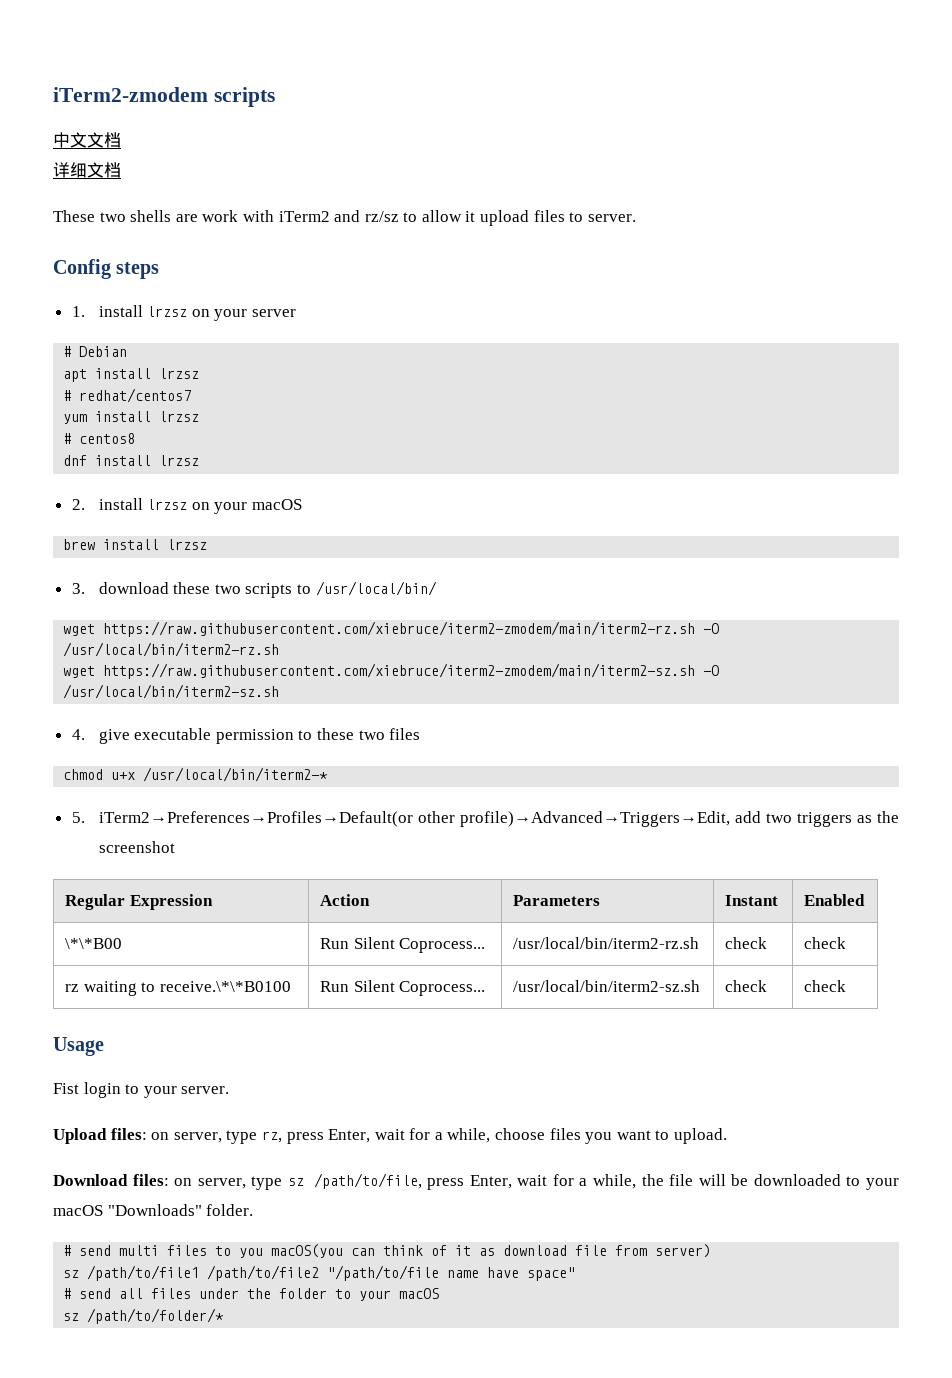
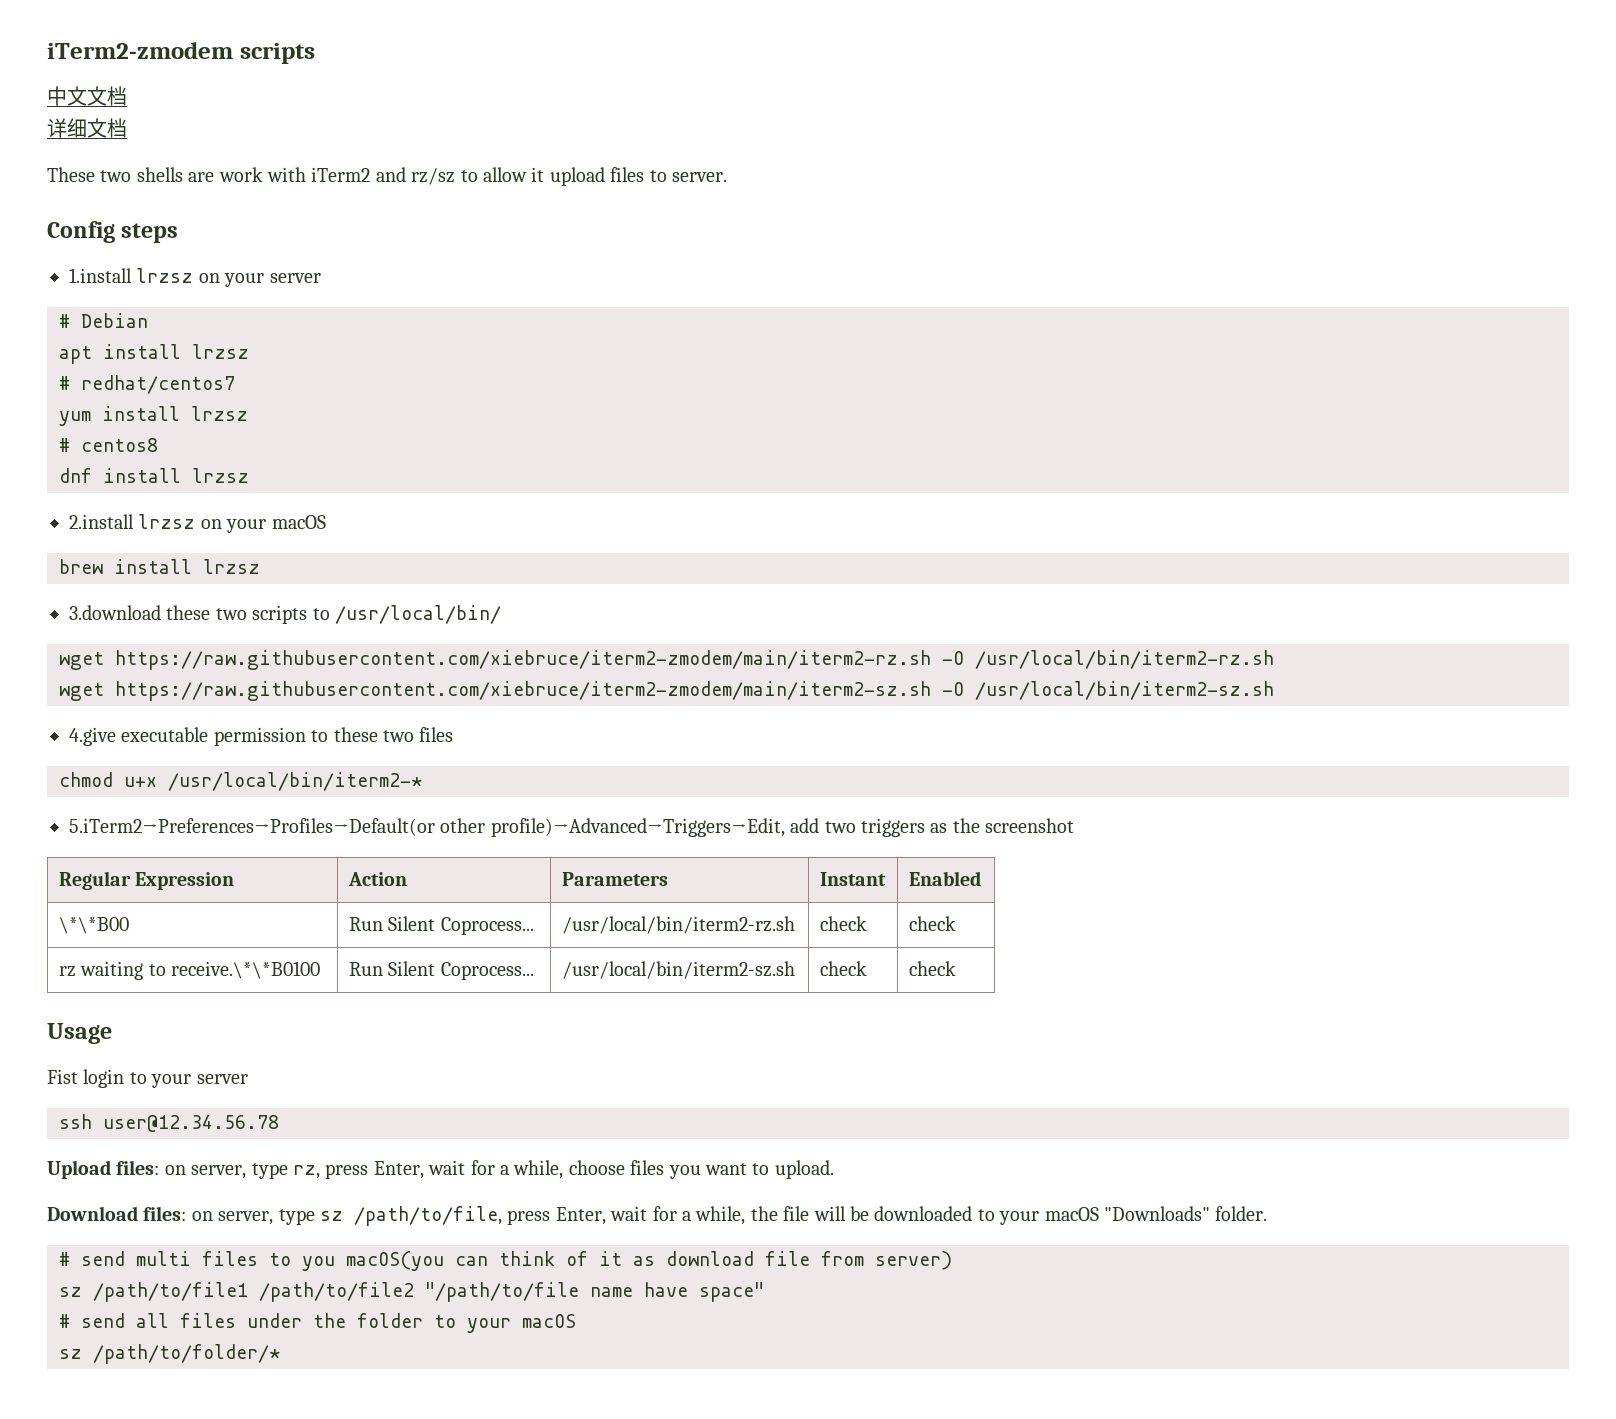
- 1. install lrzsz on your server
+ 1.install lrzsz on your server
- 2. install lrzsz on your macOS
+ 2.install lrzsz on your macOS
- 3. download these two scripts to /usr/local/bin/
+ 3.download these two scripts to /usr/local/bin/
- 4. give executable permission to these two files
+ 4.give executable permission to these two files
- 5. iTerm2→Preferences→Profiles→Default(or other profile)→Advanced→Triggers→Edit, add two triggers as the screenshot
+ 5.iTerm2→Preferences→Profiles→Default(or other profile)→Advanced→Triggers→Edit, add two triggers as the screenshot
- Fist login to your server.
+ Fist login to your server
+ ssh user@12.34.56.78

